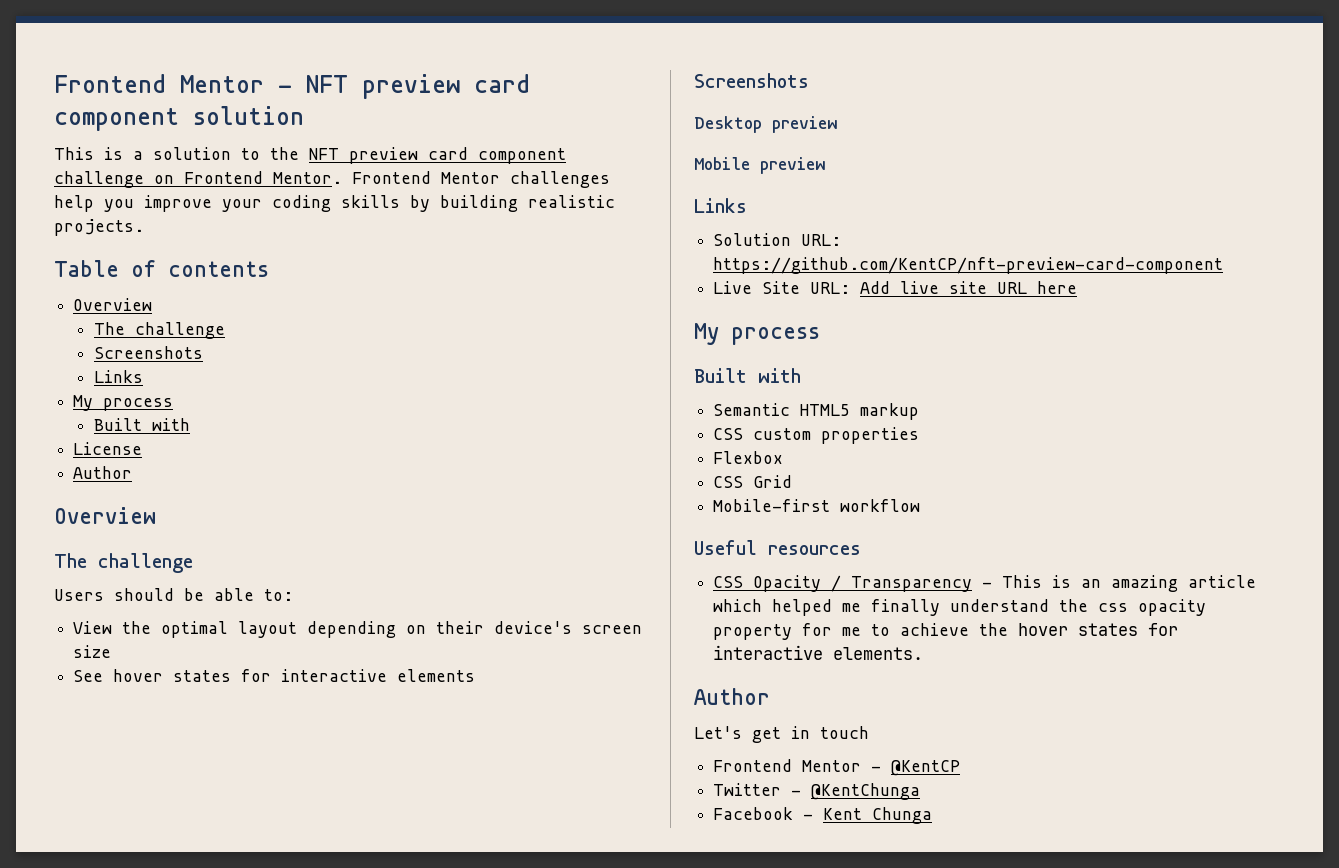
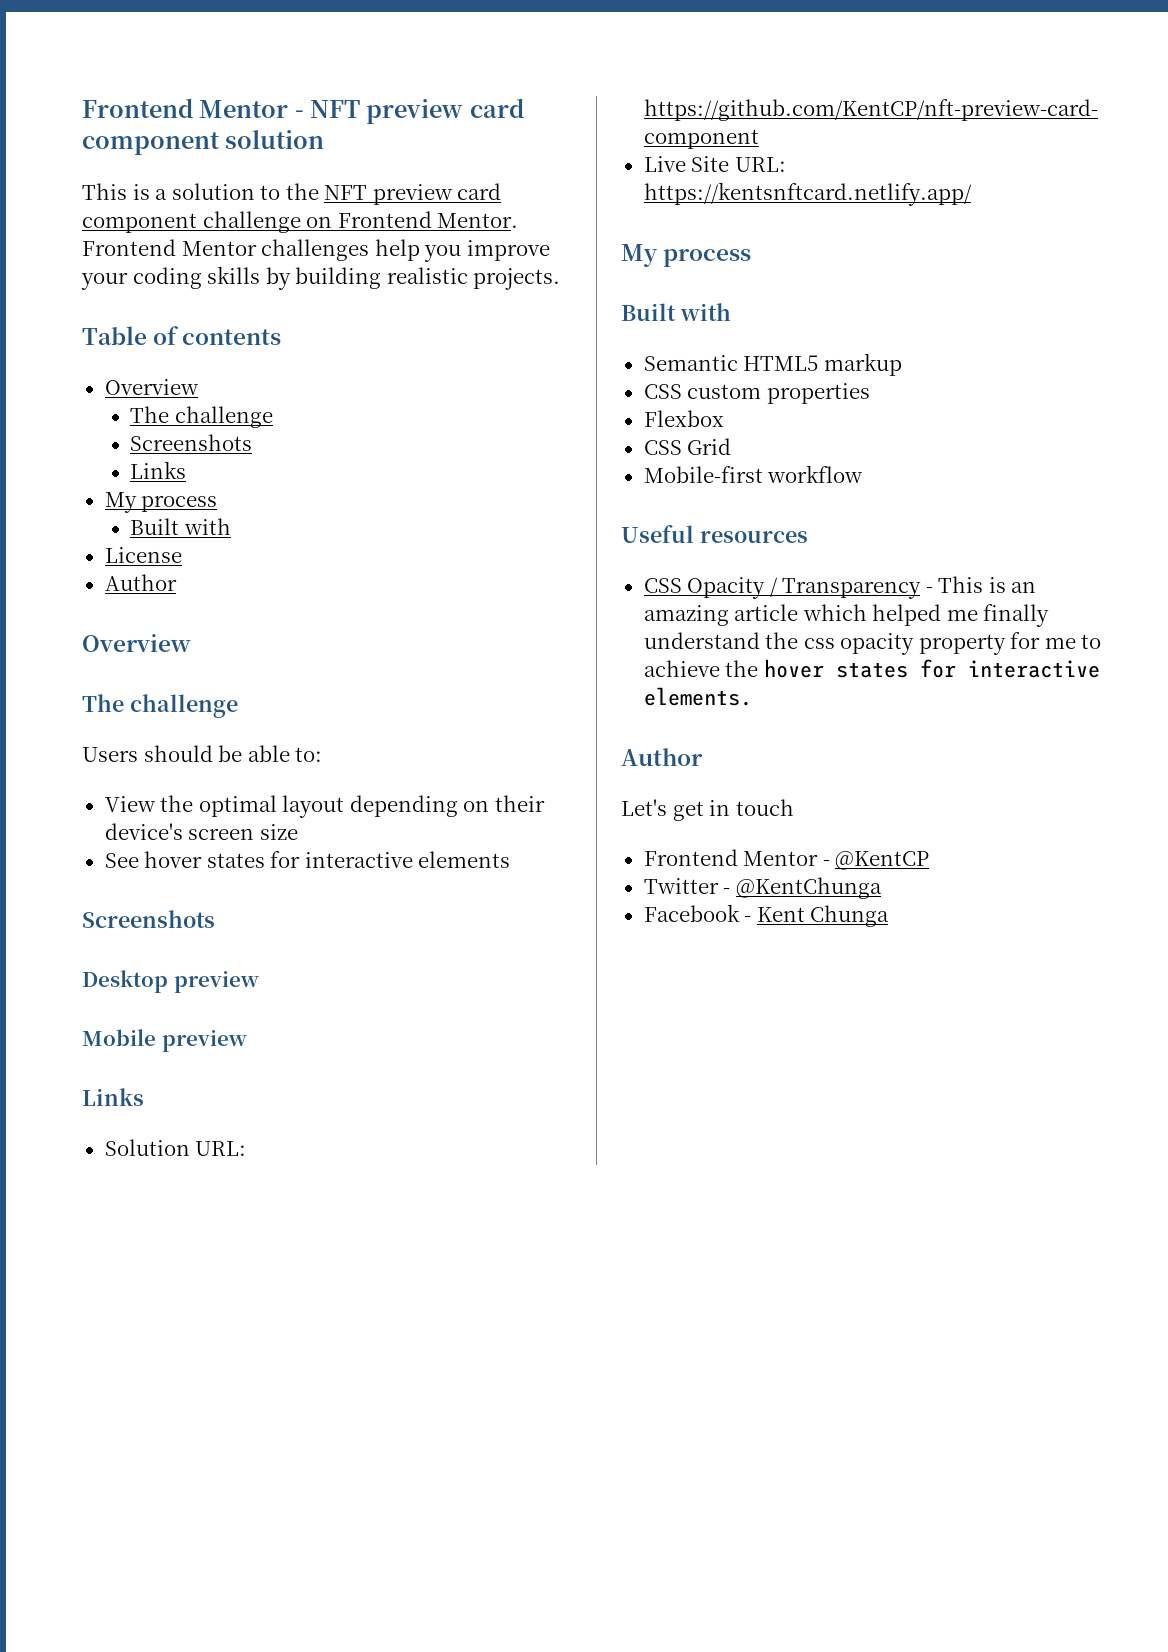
- Live Site URL: Add live site URL here
+ Live Site URL: https://kentsnftcard.netlify.app/

